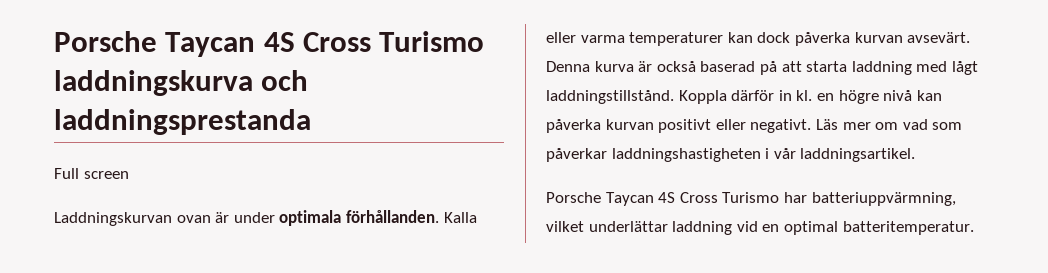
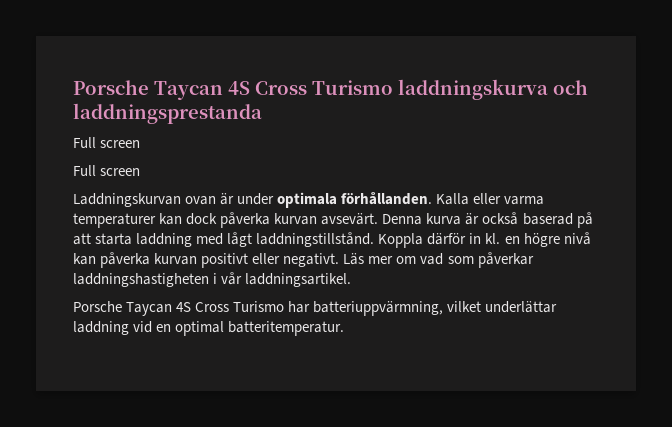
  Porsche Taycan 4S Cross Turismo laddningskurva och laddningsprestanda
+ Full screen

